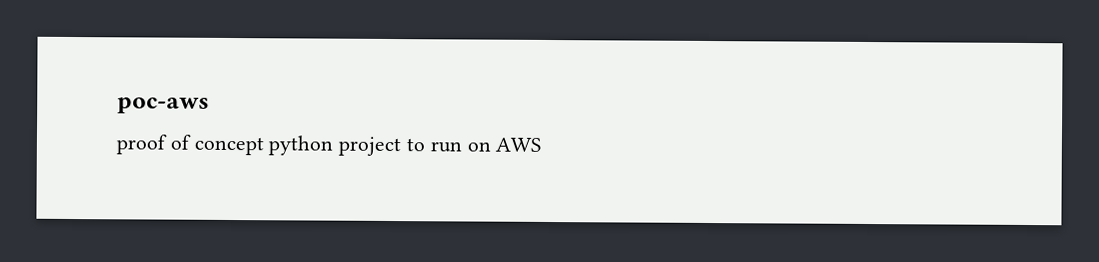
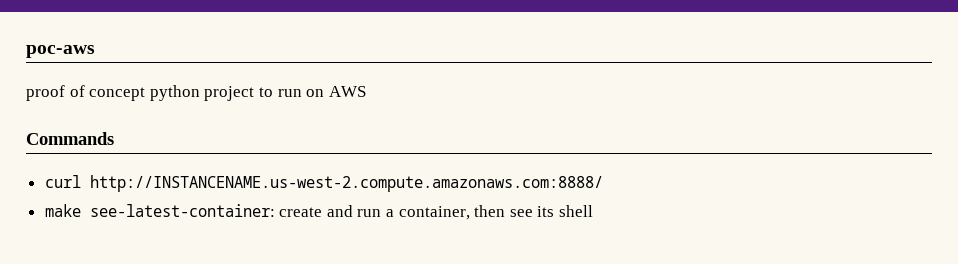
+ Commands
+ curl http://INSTANCENAME.us-west-2.compute.amazonaws.com:8888/
+ make see-latest-container: create and run a container, then see its shell

